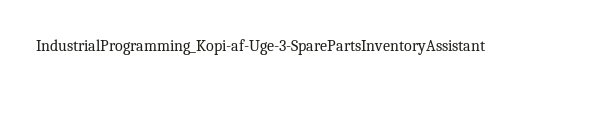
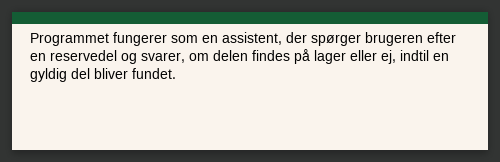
- IndustrialProgramming_Kopi-af-Uge-3-SparePartsInventoryAssistant
+ Programmet fungerer som en assistent, der spørger brugeren efter en reservedel og svarer, om delen findes på lager eller ej, indtil en gyldig del bliver fundet.

